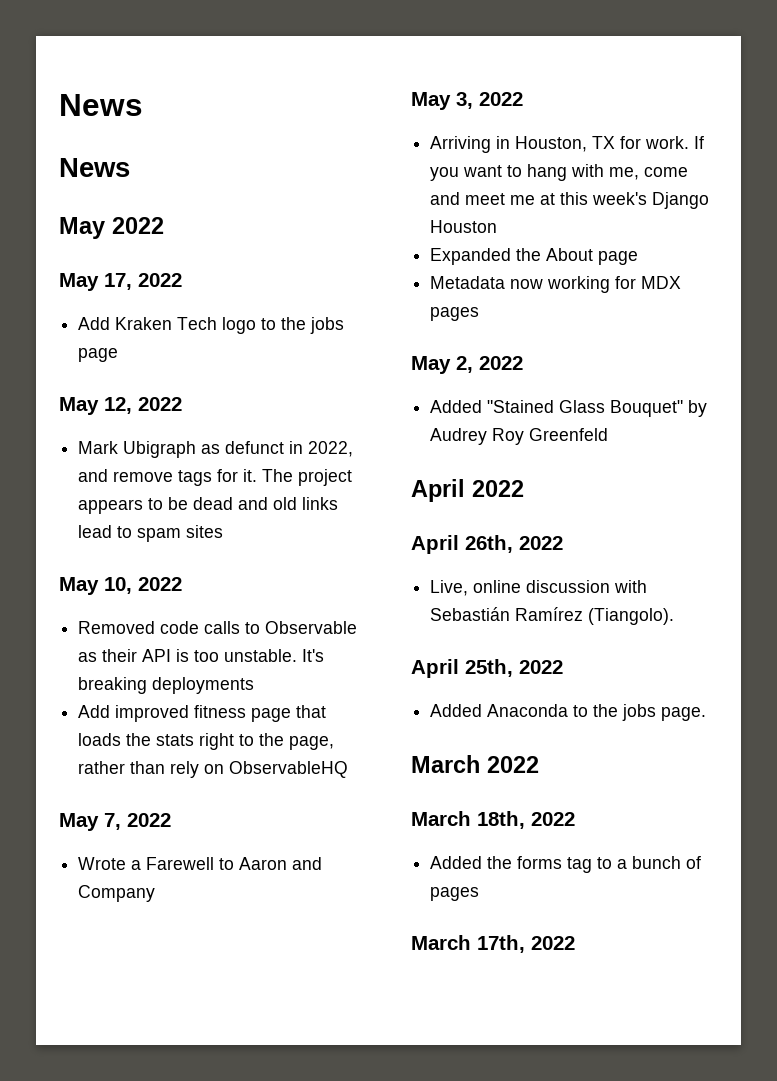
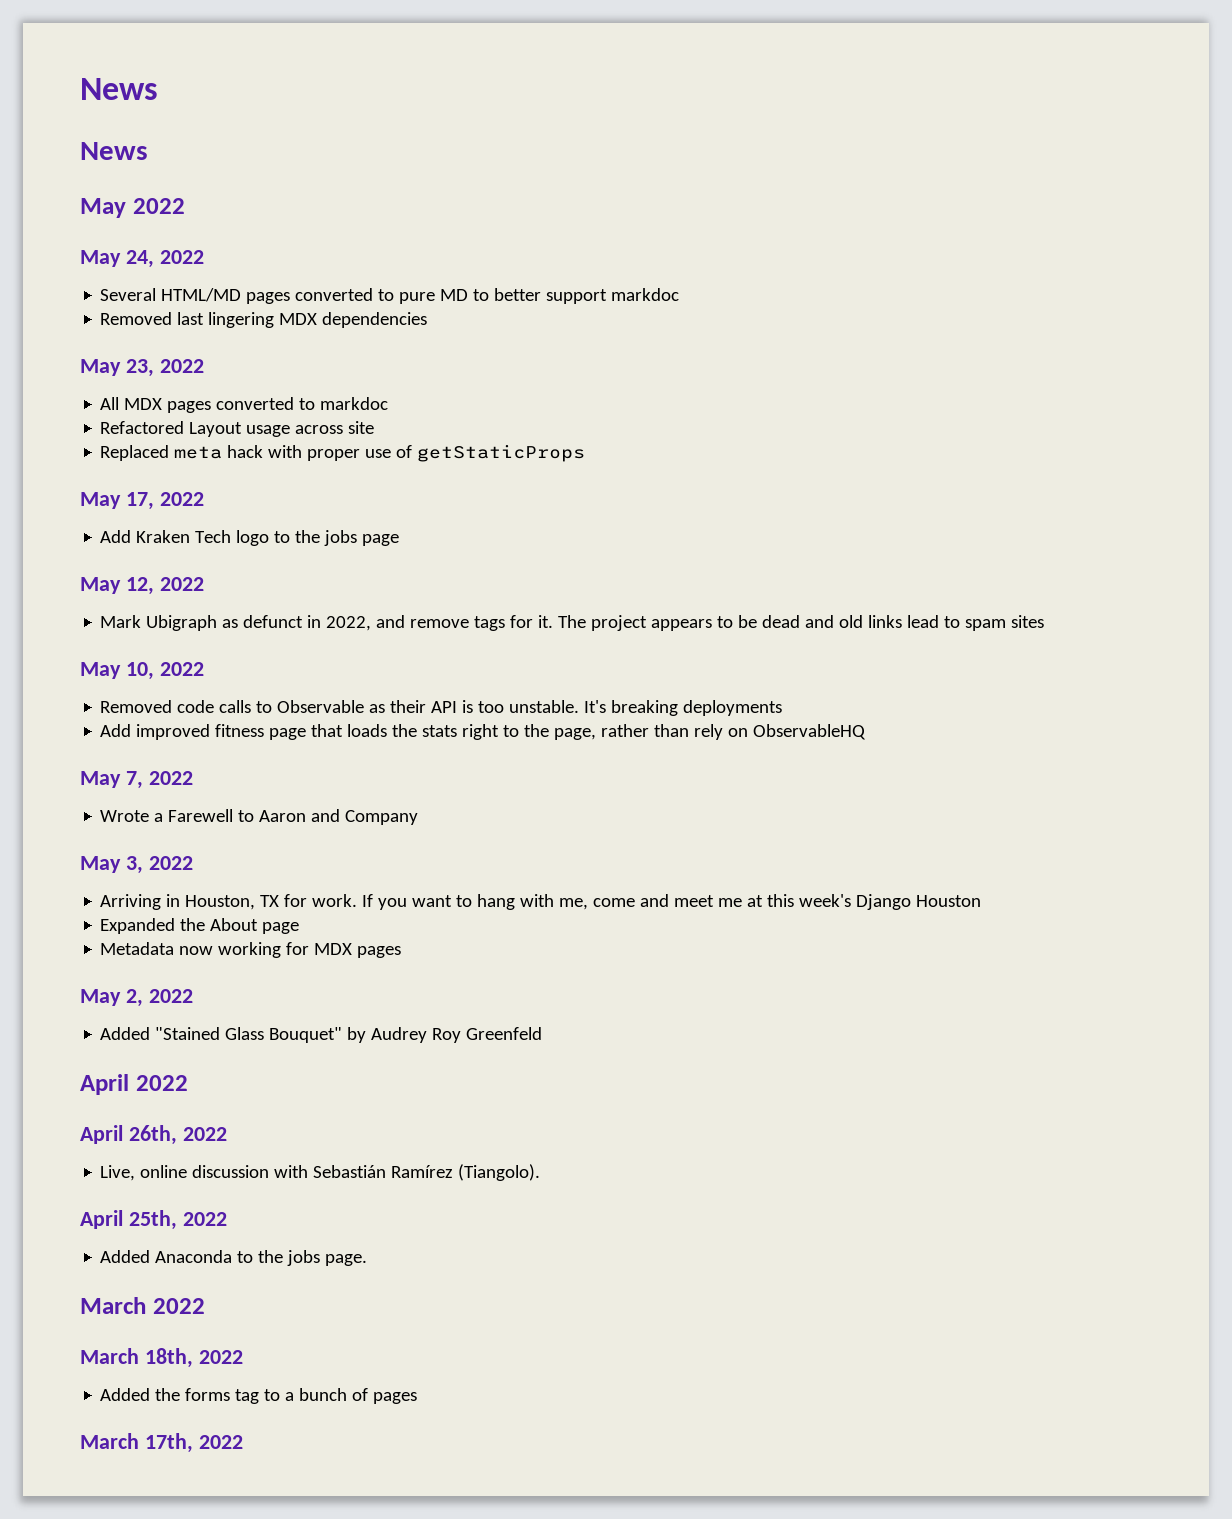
+ May 24, 2022
+ Several HTML/MD pages converted to pure MD to better support markdoc
+ Removed last lingering MDX dependencies
+ May 23, 2022
+ All MDX pages converted to markdoc
+ Refactored Layout usage across site
+ Replaced meta hack with proper use of getStaticProps

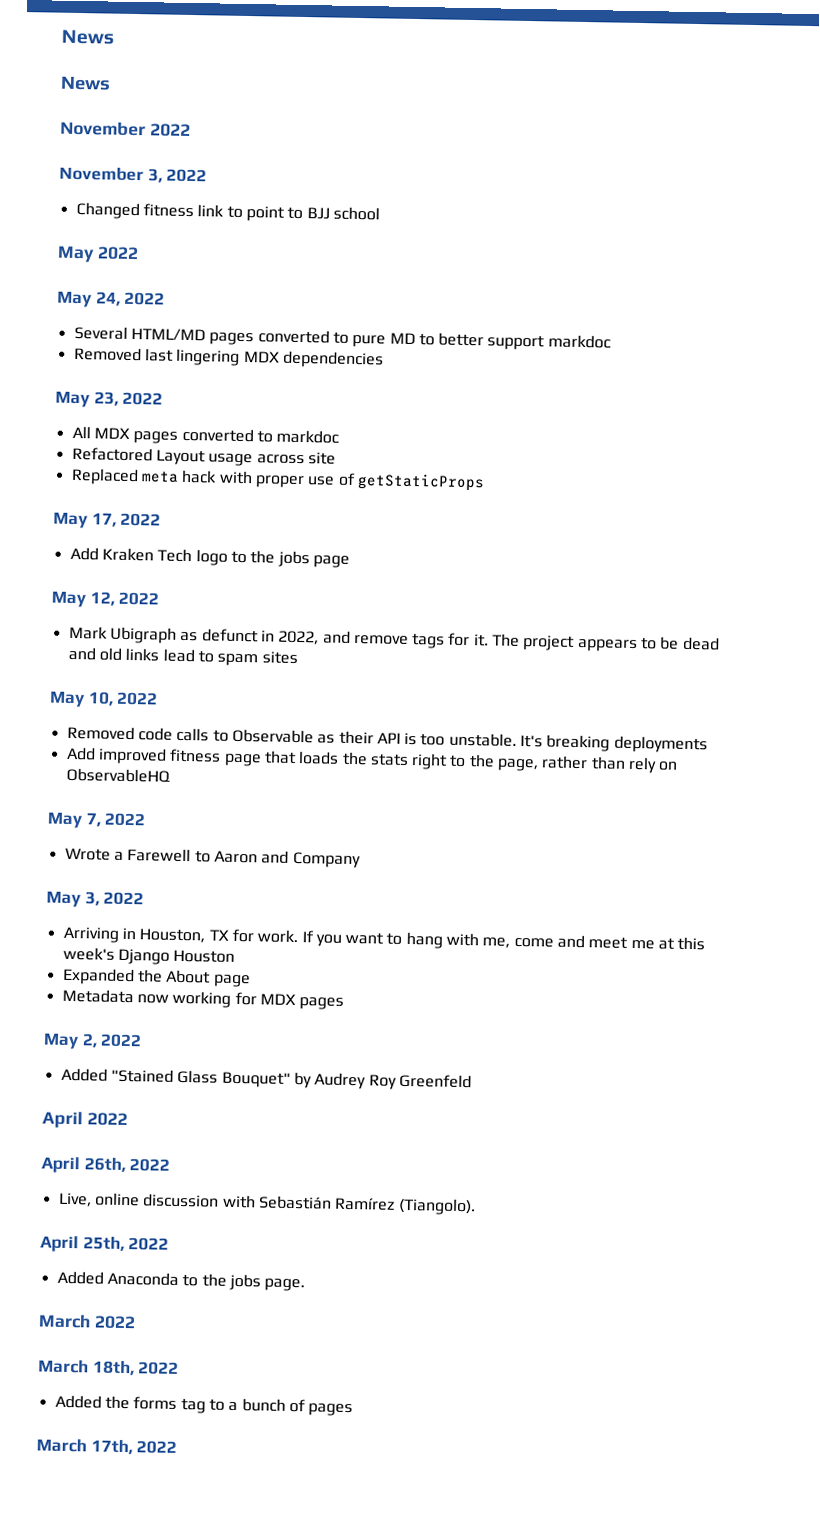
+ November 2022
+ November 3, 2022
+ Changed fitness link to point to BJJ school

